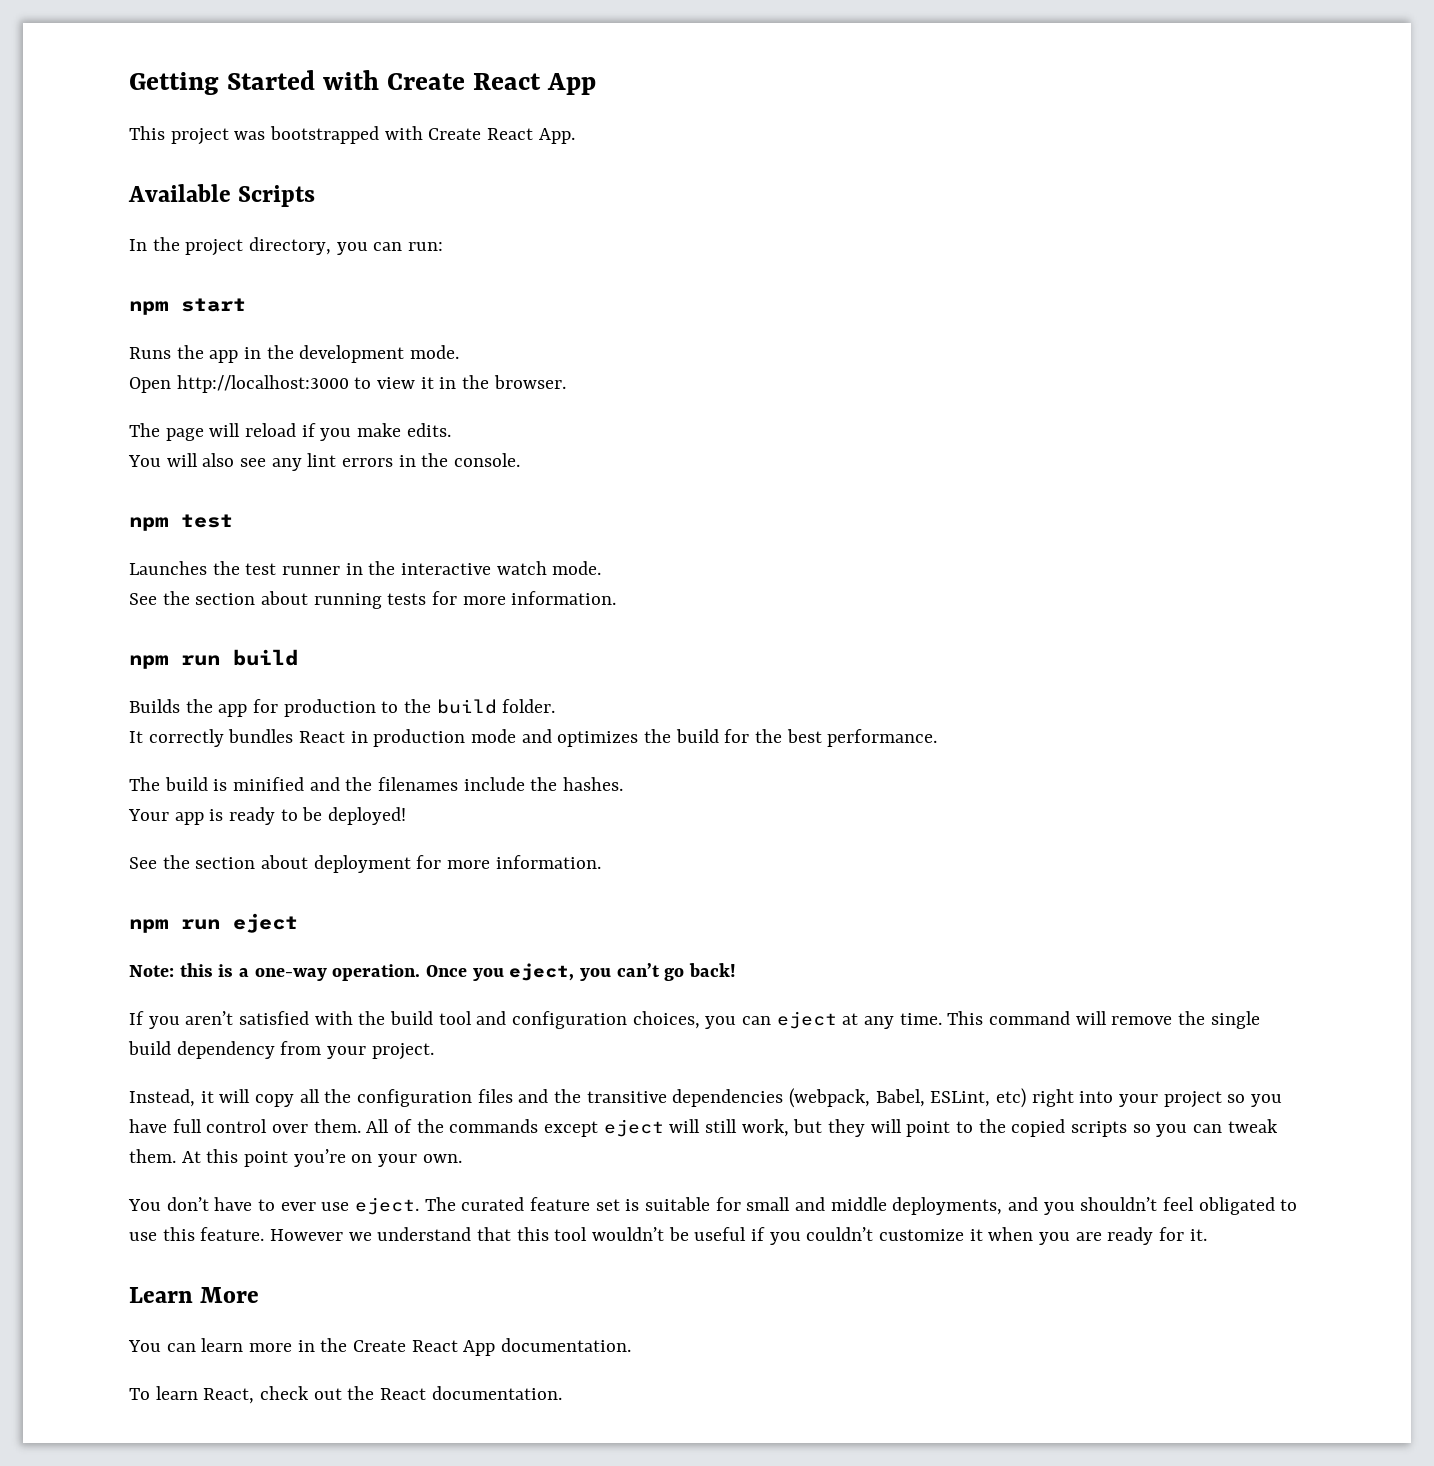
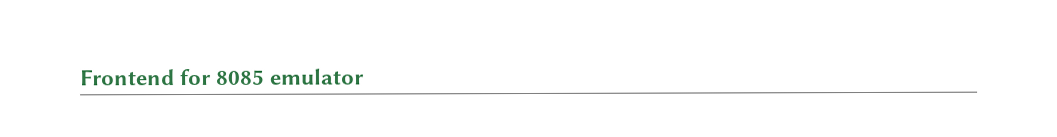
- Getting Started with Create React App
- This project was bootstrapped with Create React App.
- Available Scripts
- In the project directory, you can run:
- npm start
- Runs the app in the development mode.
- Open http://localhost:3000 to view it in the browser.
- The page will reload if you make edits.
- You will also see any lint errors in the console.
- npm test
- Launches the test runner in the interactive watch mode.
- See the section about running tests for more information.
- npm run build
- Builds the app for production to the build folder.
- It correctly bundles React in production mode and optimizes the build for the best performance.
- The build is minified and the filenames include the hashes.
- Your app is ready to be deployed!
- See the section about deployment for more information.
- npm run eject
- Note: this is a one-way operation. Once you eject, you can’t go back!
- If you aren’t satisfied with the build tool and configuration choices, you can eject at any time. This command will remove the single build dependency from your project.
- Instead, it will copy all the configuration files and the transitive dependencies (webpack, Babel, ESLint, etc) right into your project so you have full control over them. All of the commands except eject will still work, but they will point to the copied scripts so you can tweak them. At this point you’re on your own.
- You don’t have to ever use eject. The curated feature set is suitable for small and middle deployments, and you shouldn’t feel obligated to use this feature. However we understand that this tool wouldn’t be useful if you couldn’t customize it when you are ready for it.
- Learn More
- You can learn more in the Create React App documentation.
- To learn React, check out the React documentation.
+ Frontend for 8085 emulator

